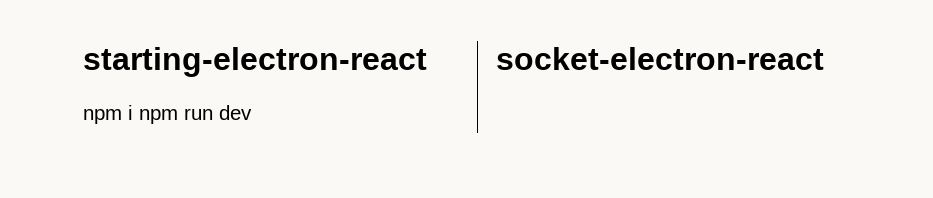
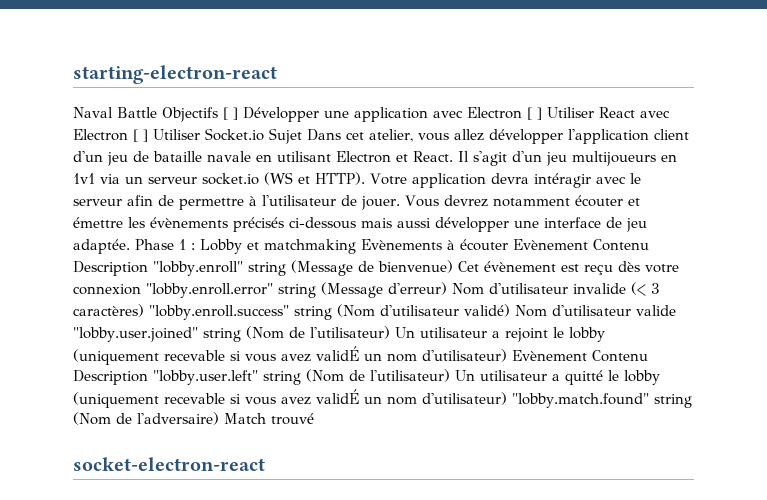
- npm i npm run dev
+ Naval Battle Objectifs [ ] Développer une application avec Electron [ ] Utiliser React avec Electron [ ] Utiliser Socket.io Sujet Dans cet atelier, vous allez développer l'application client d'un jeu de bataille navale en utilisant Electron et React. Il s'agit d'un jeu multijoueurs en 1v1 via un serveur socket.io (WS et HTTP). Votre application devra intéragir avec le serveur afin de permettre à l'utilisateur de jouer. Vous devrez notamment écouter et émettre les évènements précisés ci-dessous mais aussi développer une interface de jeu adaptée. Phase 1 : Lobby et matchmaking Evènements à écouter Evènement Contenu Description "lobby.enroll" string (Message de bienvenue) Cet évènement est reçu dès votre connexion "lobby.enroll.error" string (Message d'erreur) Nom d'utilisateur invalide (< 3 caractères) "lobby.enroll.success" string (Nom d'utilisateur validé) Nom d'utilisateur valide "lobby.user.joined" string (Nom de l'utilisateur) Un utilisateur a rejoint le lobby (uniquement recevable si vous avez validÉ un nom d'utilisateur) Evènement Contenu Description "lobby.user.left" string (Nom de l'utilisateur) Un utilisateur a quitté le lobby (uniquement recevable si vous avez validÉ un nom d'utilisateur) "lobby.match.found" string (Nom de l'adversaire) Match trouvé

